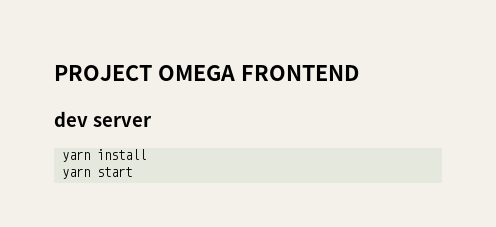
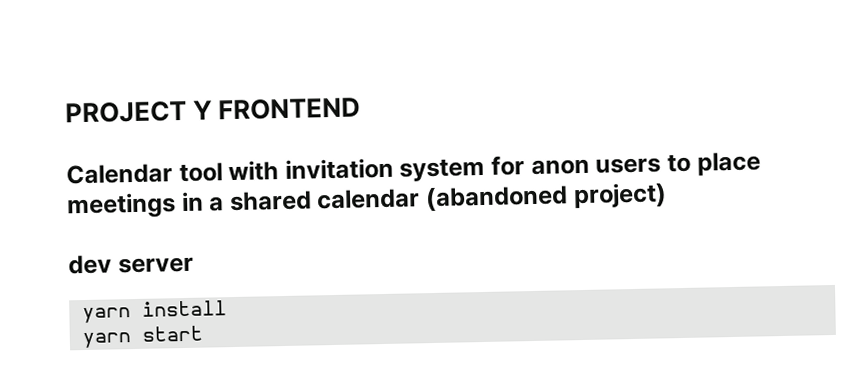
- PROJECT OMEGA FRONTEND
+ PROJECT Y FRONTEND
+ Calendar tool with invitation system for anon users to place meetings in a shared calendar (abandoned project)

